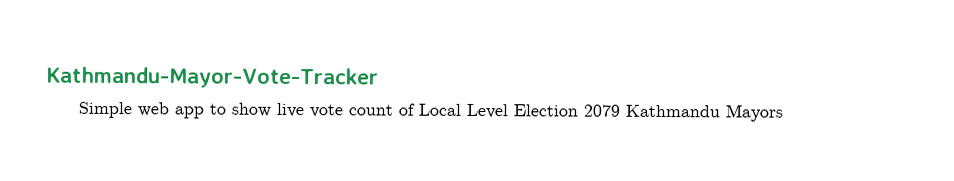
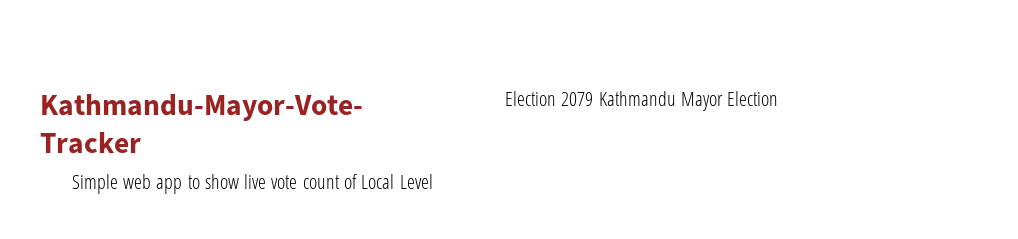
- Simple web app to show live vote count of Local Level Election 2079 Kathmandu Mayors
+ Simple web app to show live vote count of Local Level Election 2079 Kathmandu Mayor Election

